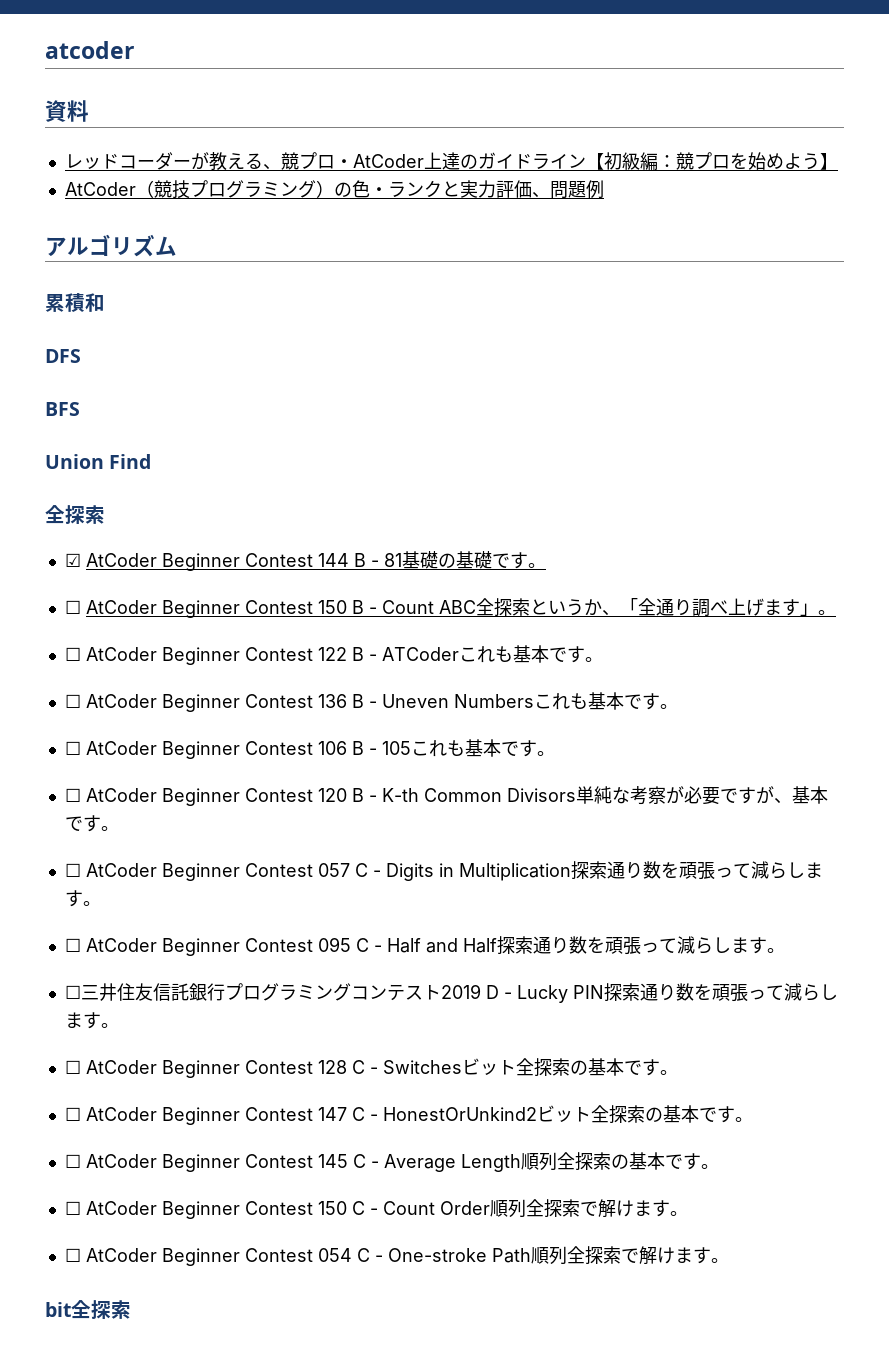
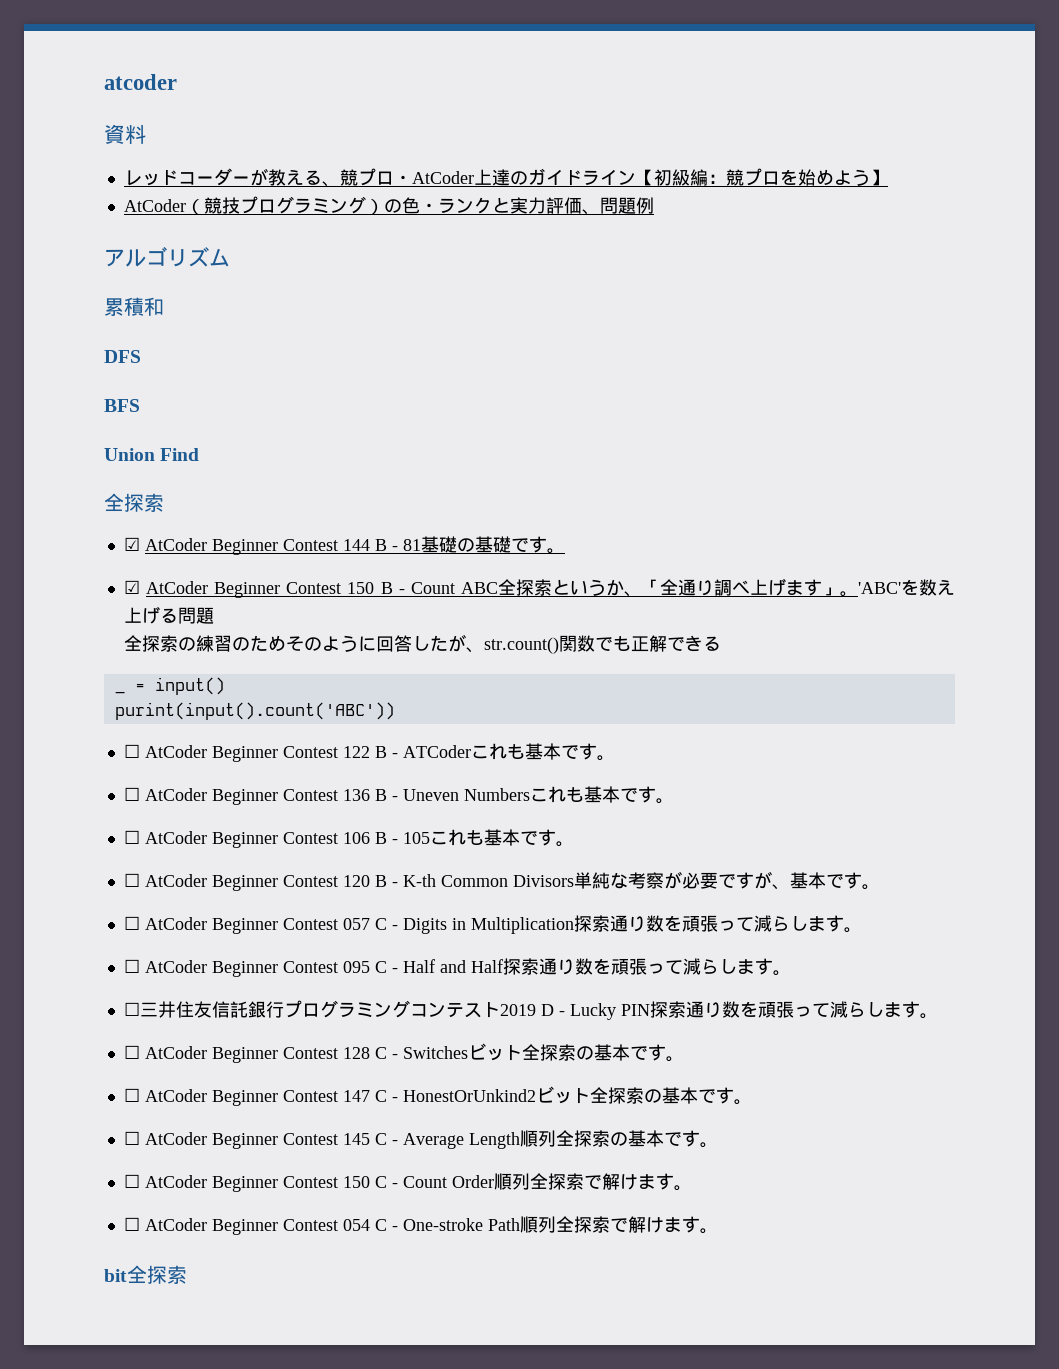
- ☐ AtCoder Beginner Contest 150 B - Count ABC全探索というか、「全通り調べ上げます」。
+ ☑ AtCoder Beginner Contest 150 B - Count ABC全探索というか、「全通り調べ上げます」。'ABC'を数え上げる問題
+ 全探索の練習のためそのように回答したが、str.count()関数でも正解できる
+ _ = input()
+ purint(input().count('ABC'))

